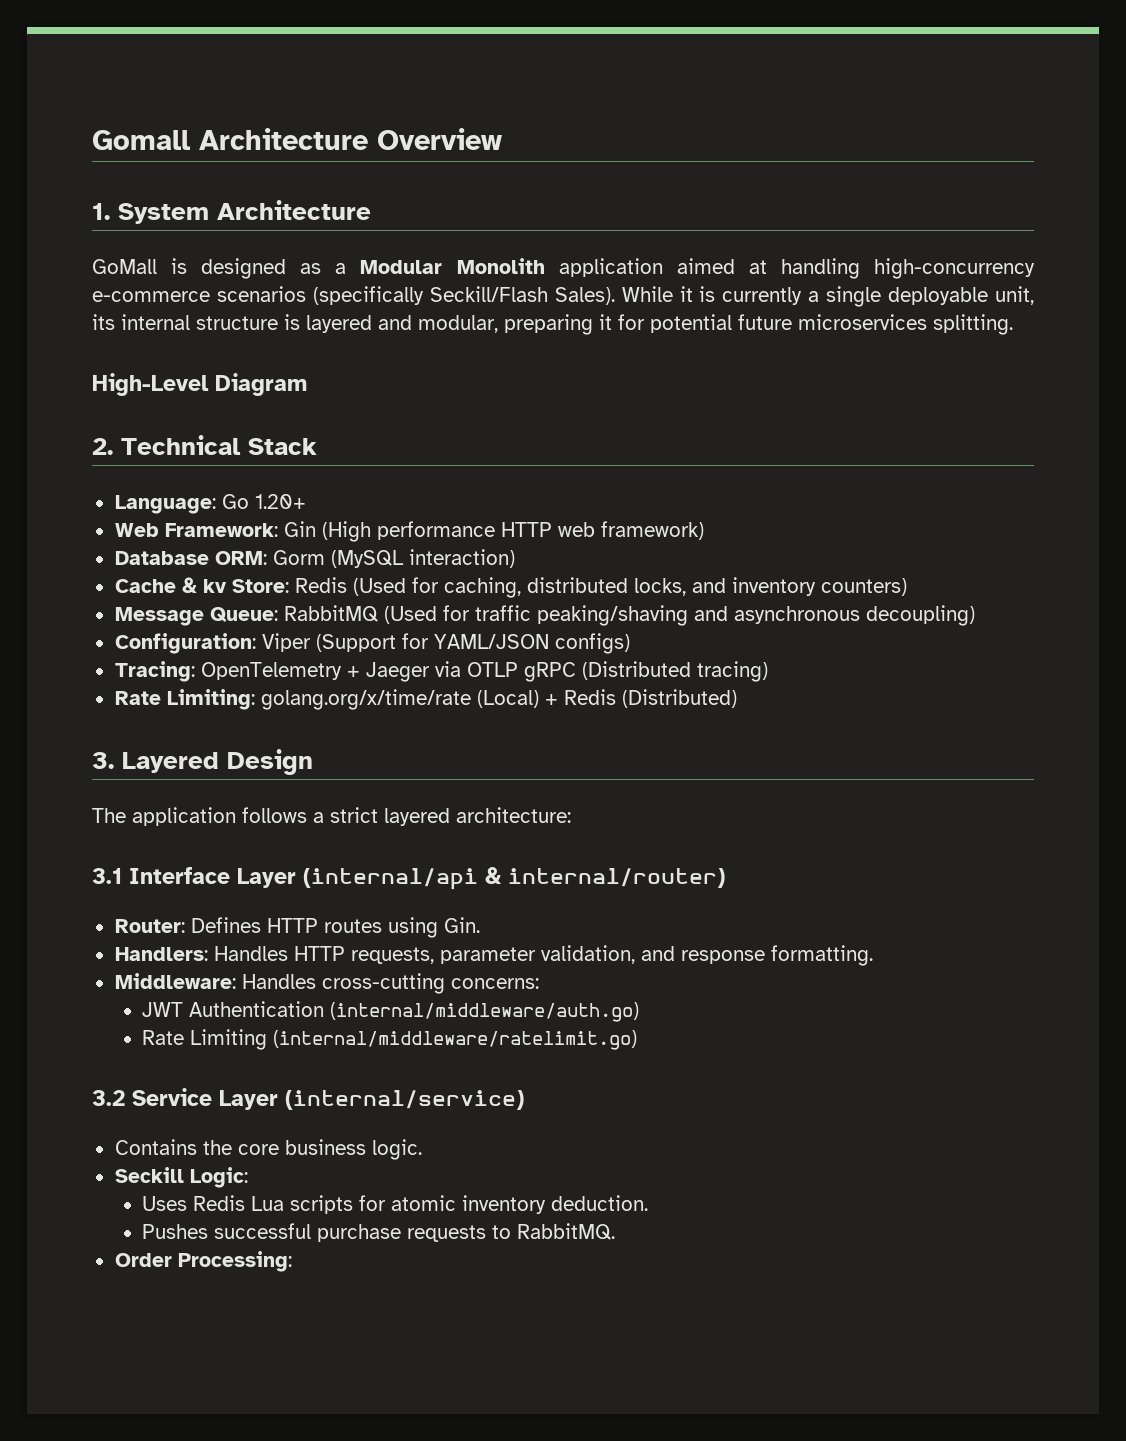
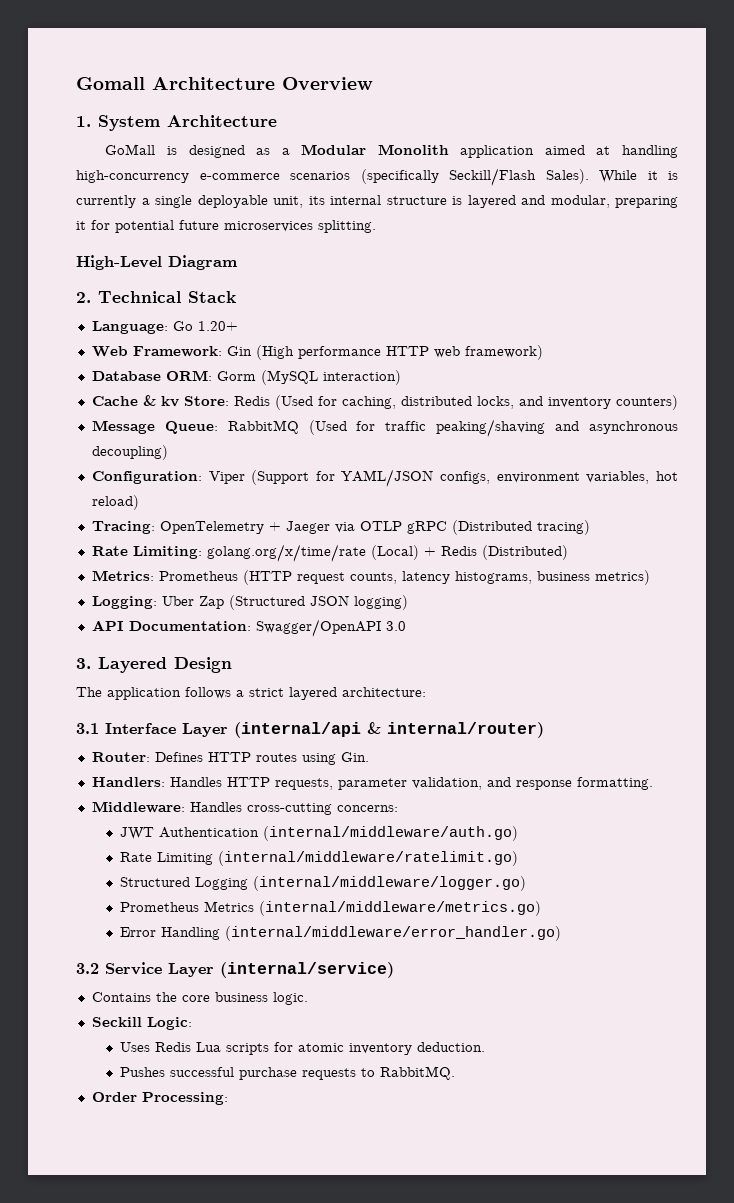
- Configuration: Viper (Support for YAML/JSON configs)
+ Configuration: Viper (Support for YAML/JSON configs, environment variables, hot reload)
+ Metrics: Prometheus (HTTP request counts, latency histograms, business metrics)
+ Logging: Uber Zap (Structured JSON logging)
+ API Documentation: Swagger/OpenAPI 3.0
+ Structured Logging (internal/middleware/logger.go)
+ Prometheus Metrics (internal/middleware/metrics.go)
+ Error Handling (internal/middleware/error_handler.go)

